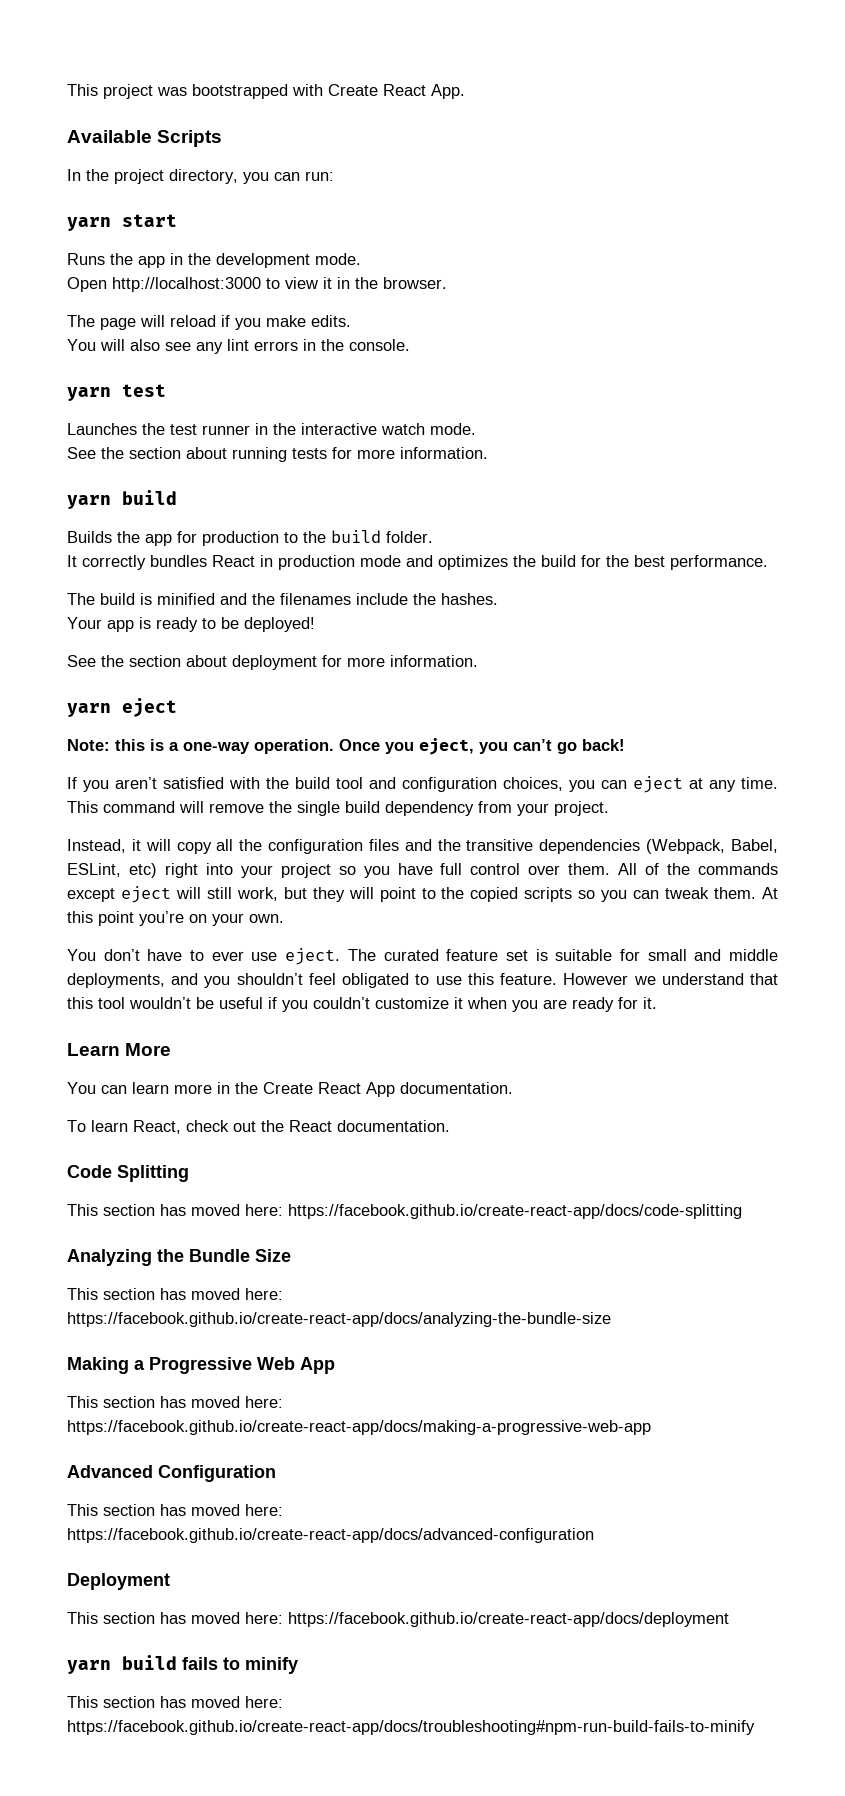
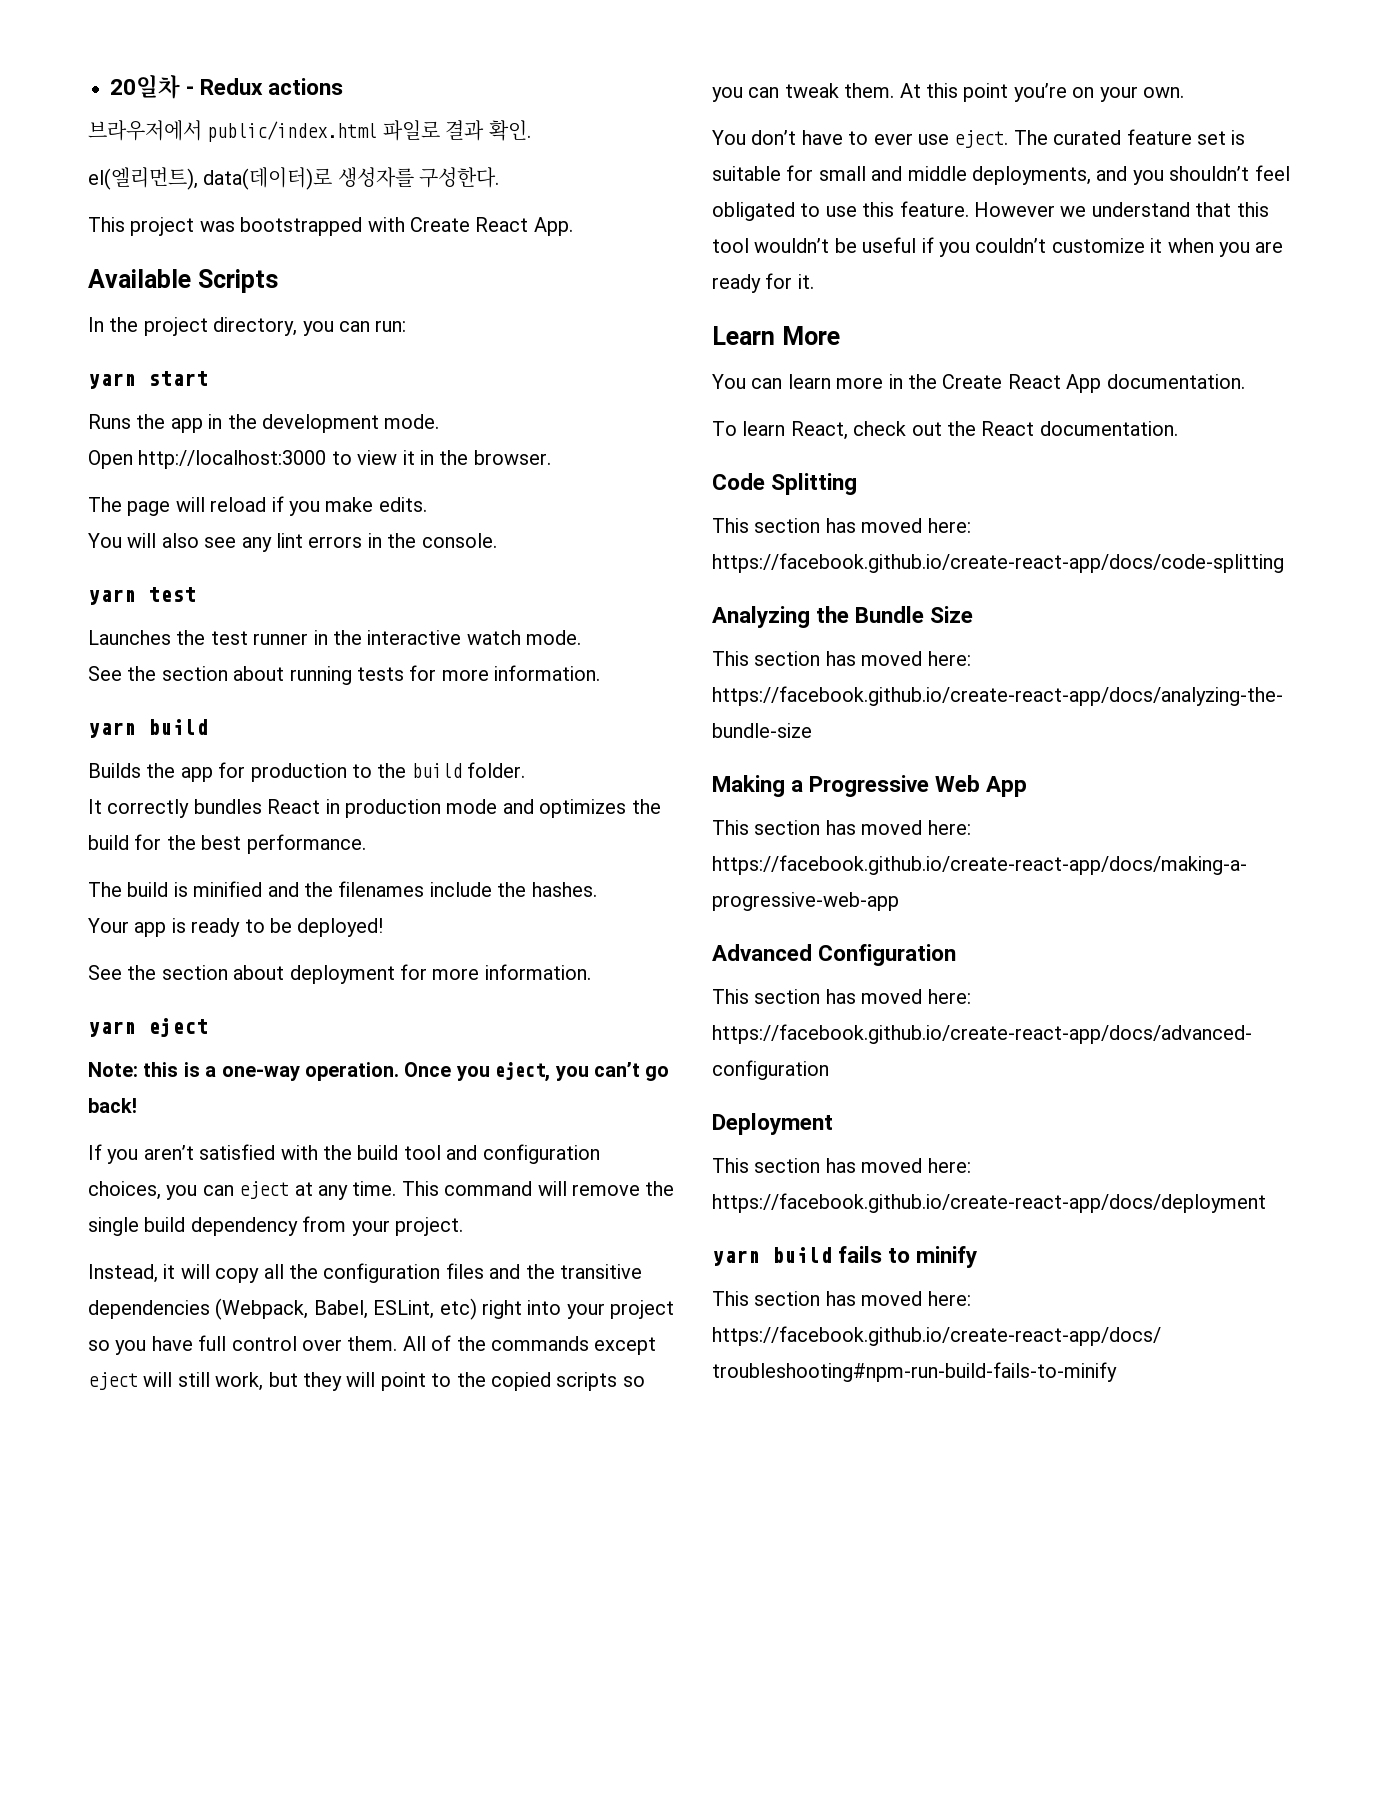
+ 20일차 - Redux actions
+ 브라우저에서 public/index.html 파일로 결과 확인.
+ el(엘리먼트), data(데이터)로 생성자를 구성한다.

